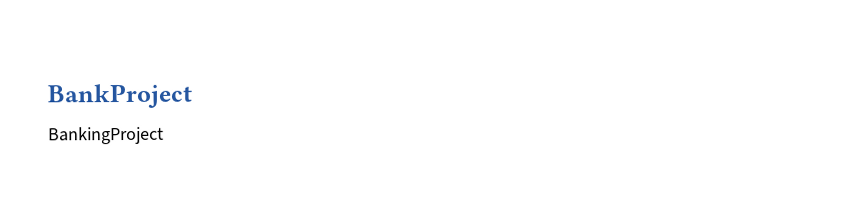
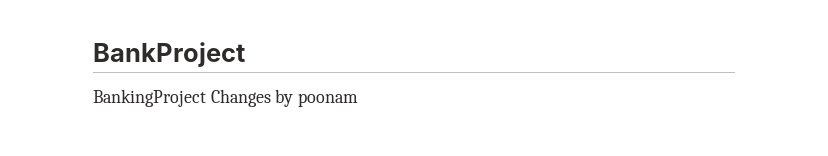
- BankingProject
+ BankingProject Changes by poonam

